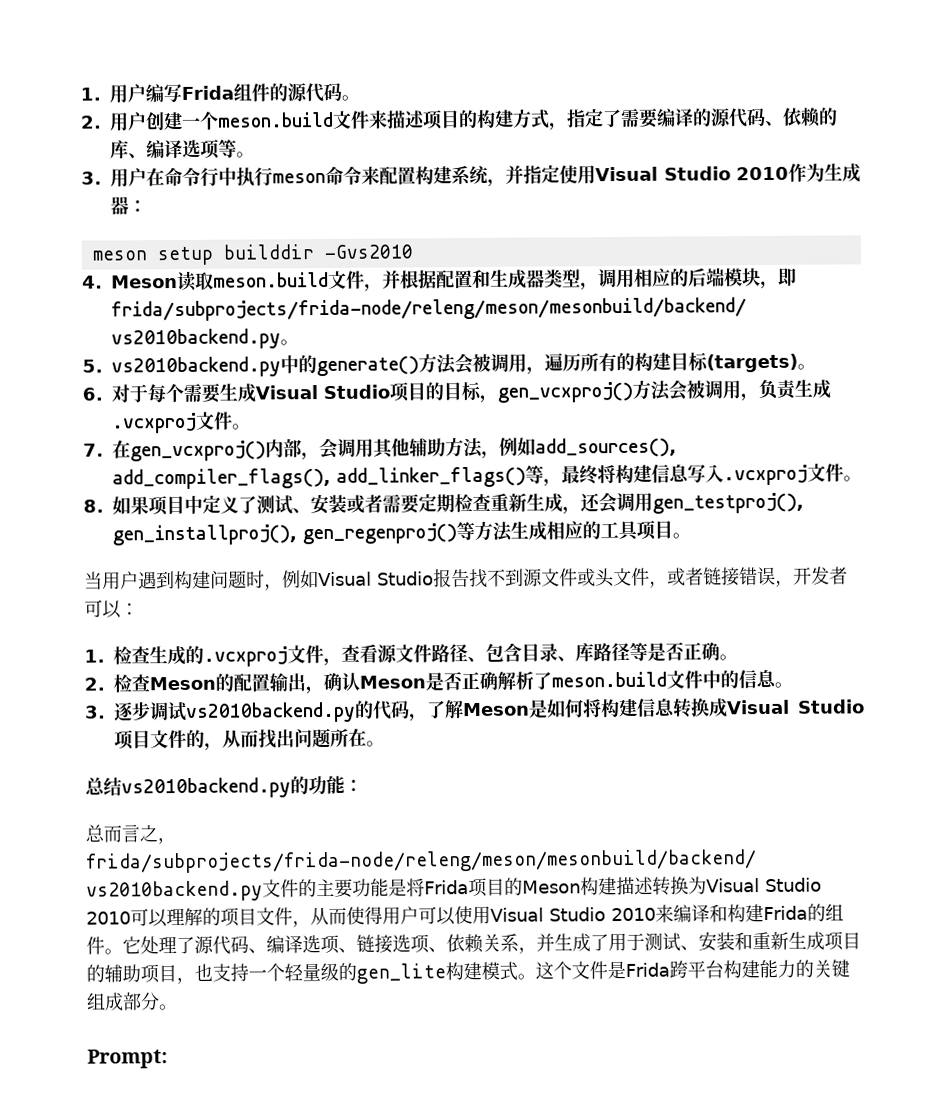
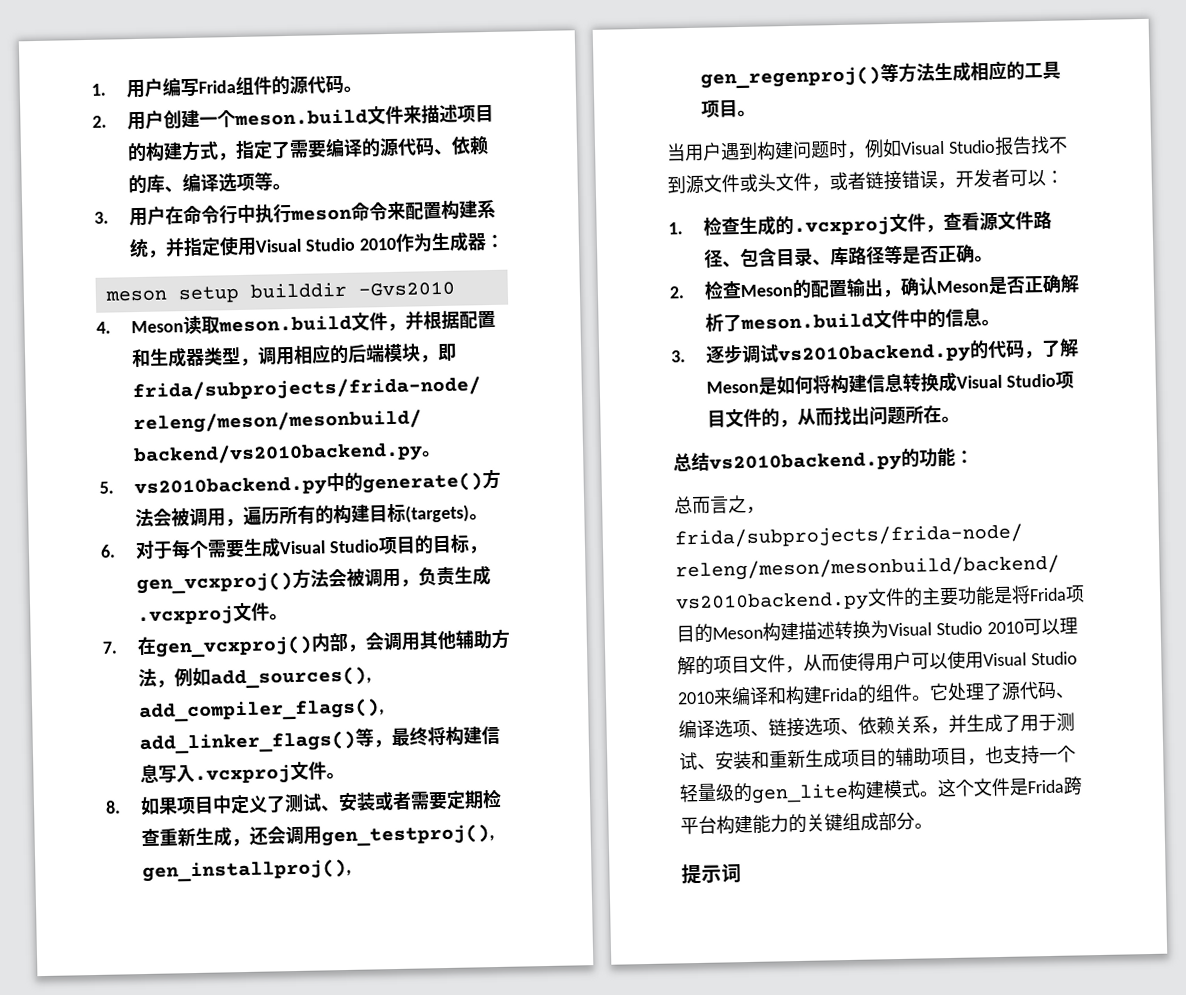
- Prompt:
+ 提示词

